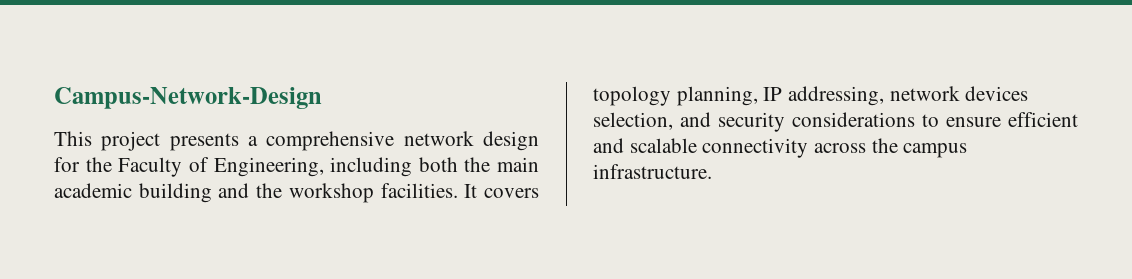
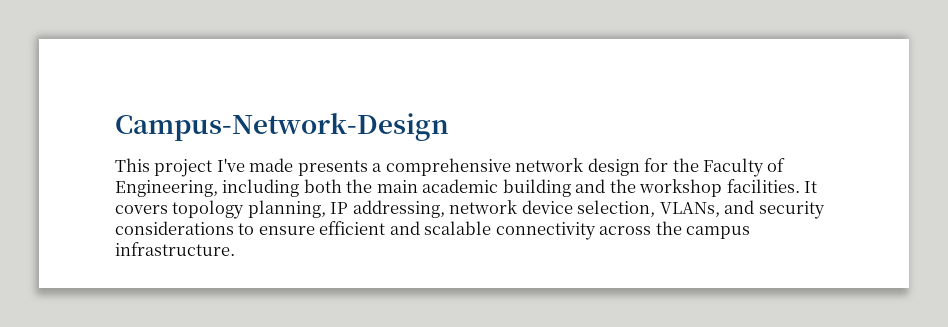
- This project presents a comprehensive network design for the Faculty of Engineering, including both the main academic building and the workshop facilities.
+ This project I've made presents a comprehensive network design for the Faculty of Engineering, including both the main academic building and the workshop facilities.
- It covers topology planning, IP addressing, network devices selection, and security considerations to ensure efficient and scalable connectivity across the campus infrastructure.
+ It covers topology planning, IP addressing, network device selection, VLANs, and security considerations to ensure efficient and scalable connectivity across the campus infrastructure.

